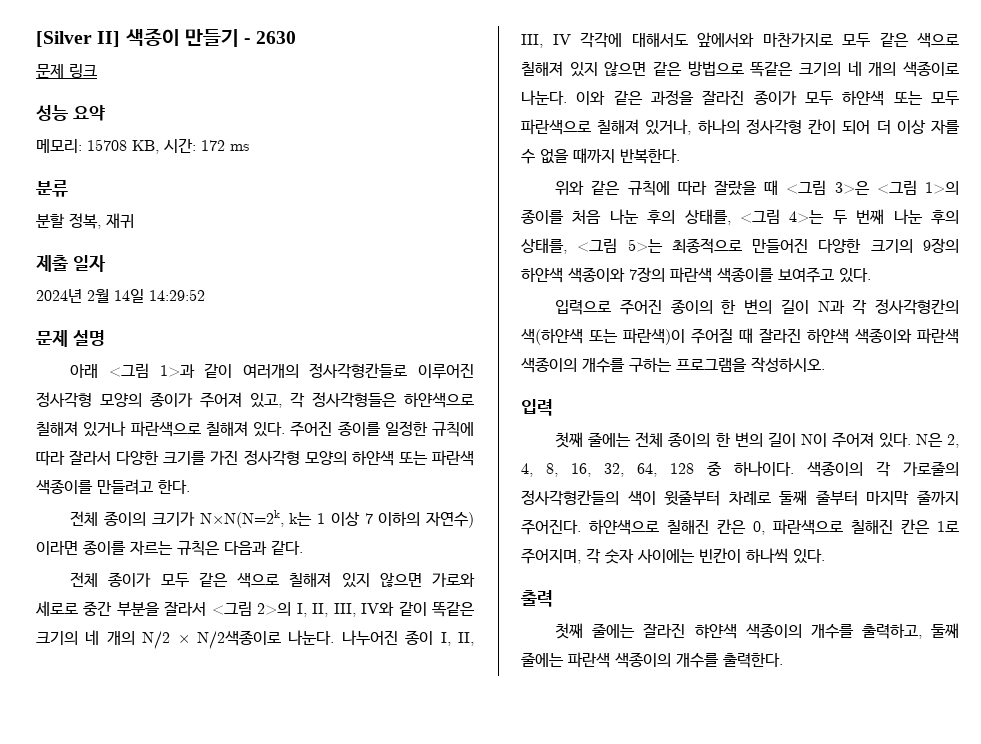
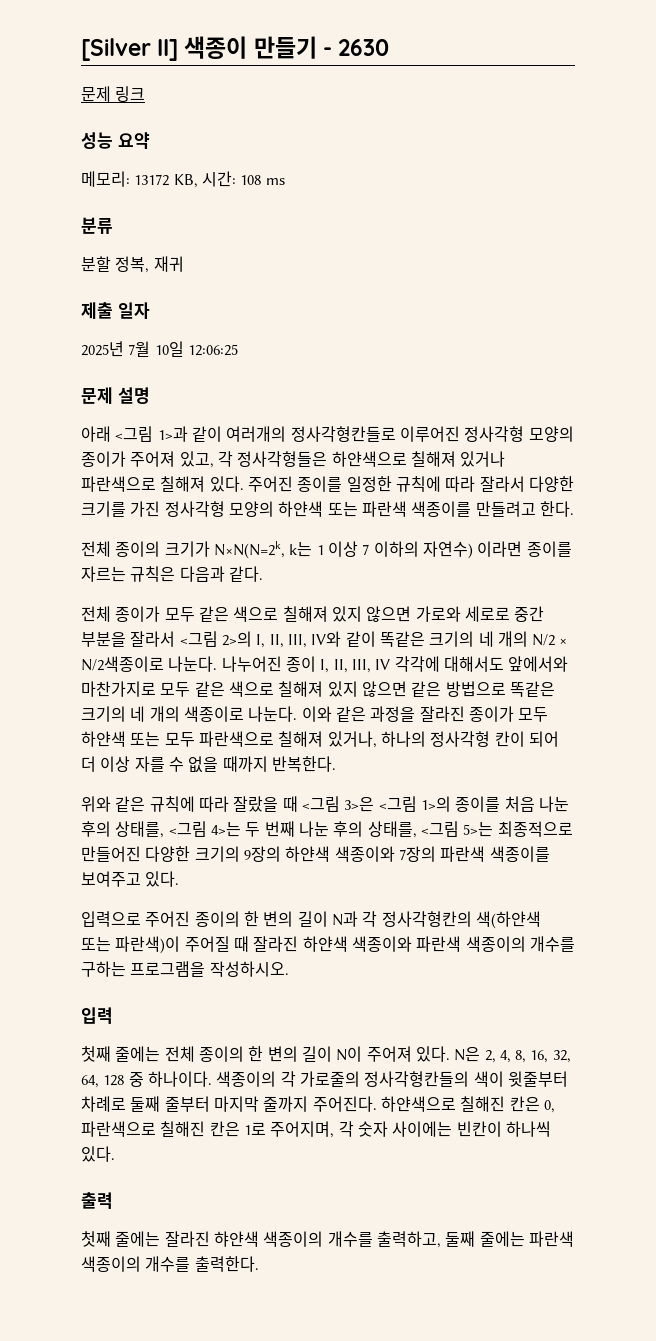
- 메모리: 15708 KB, 시간: 172 ms
+ 메모리: 13172 KB, 시간: 108 ms
- 2024년 2월 14일 14:29:52
+ 2025년 7월 10일 12:06:25

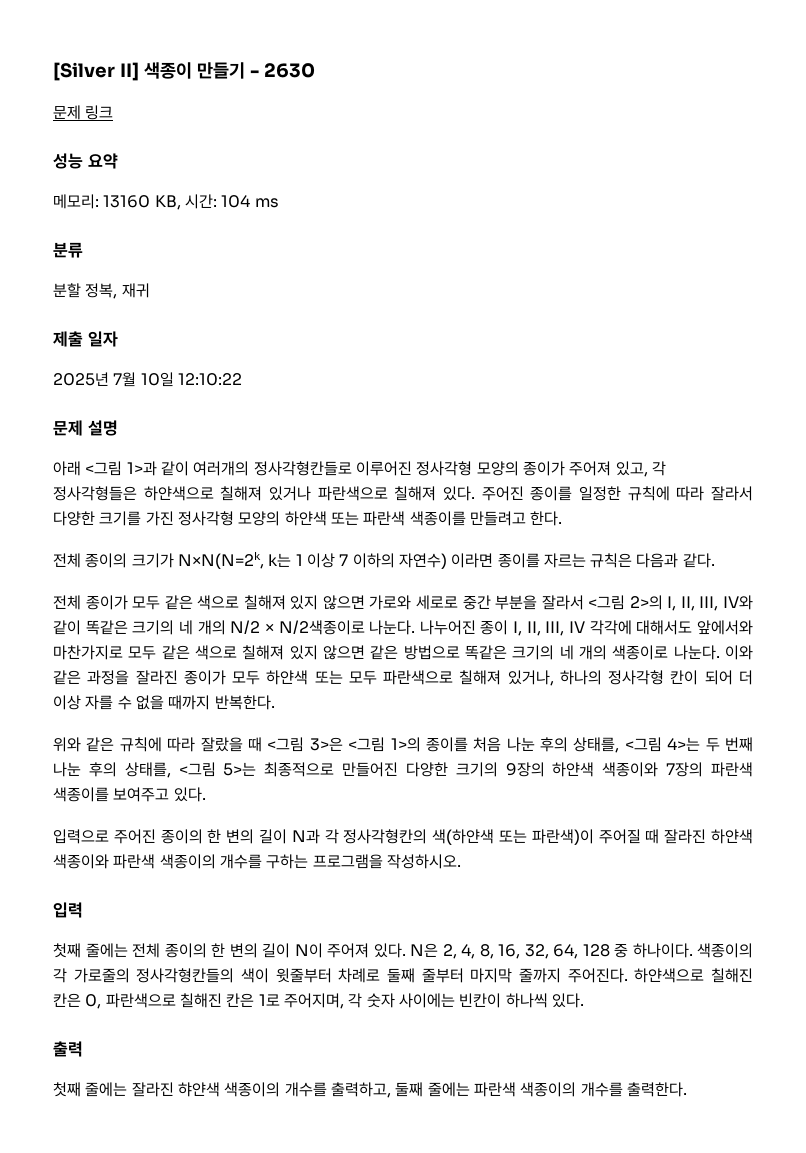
- 메모리: 13172 KB, 시간: 108 ms
+ 메모리: 13160 KB, 시간: 104 ms
- 2025년 7월 10일 12:06:25
+ 2025년 7월 10일 12:10:22

